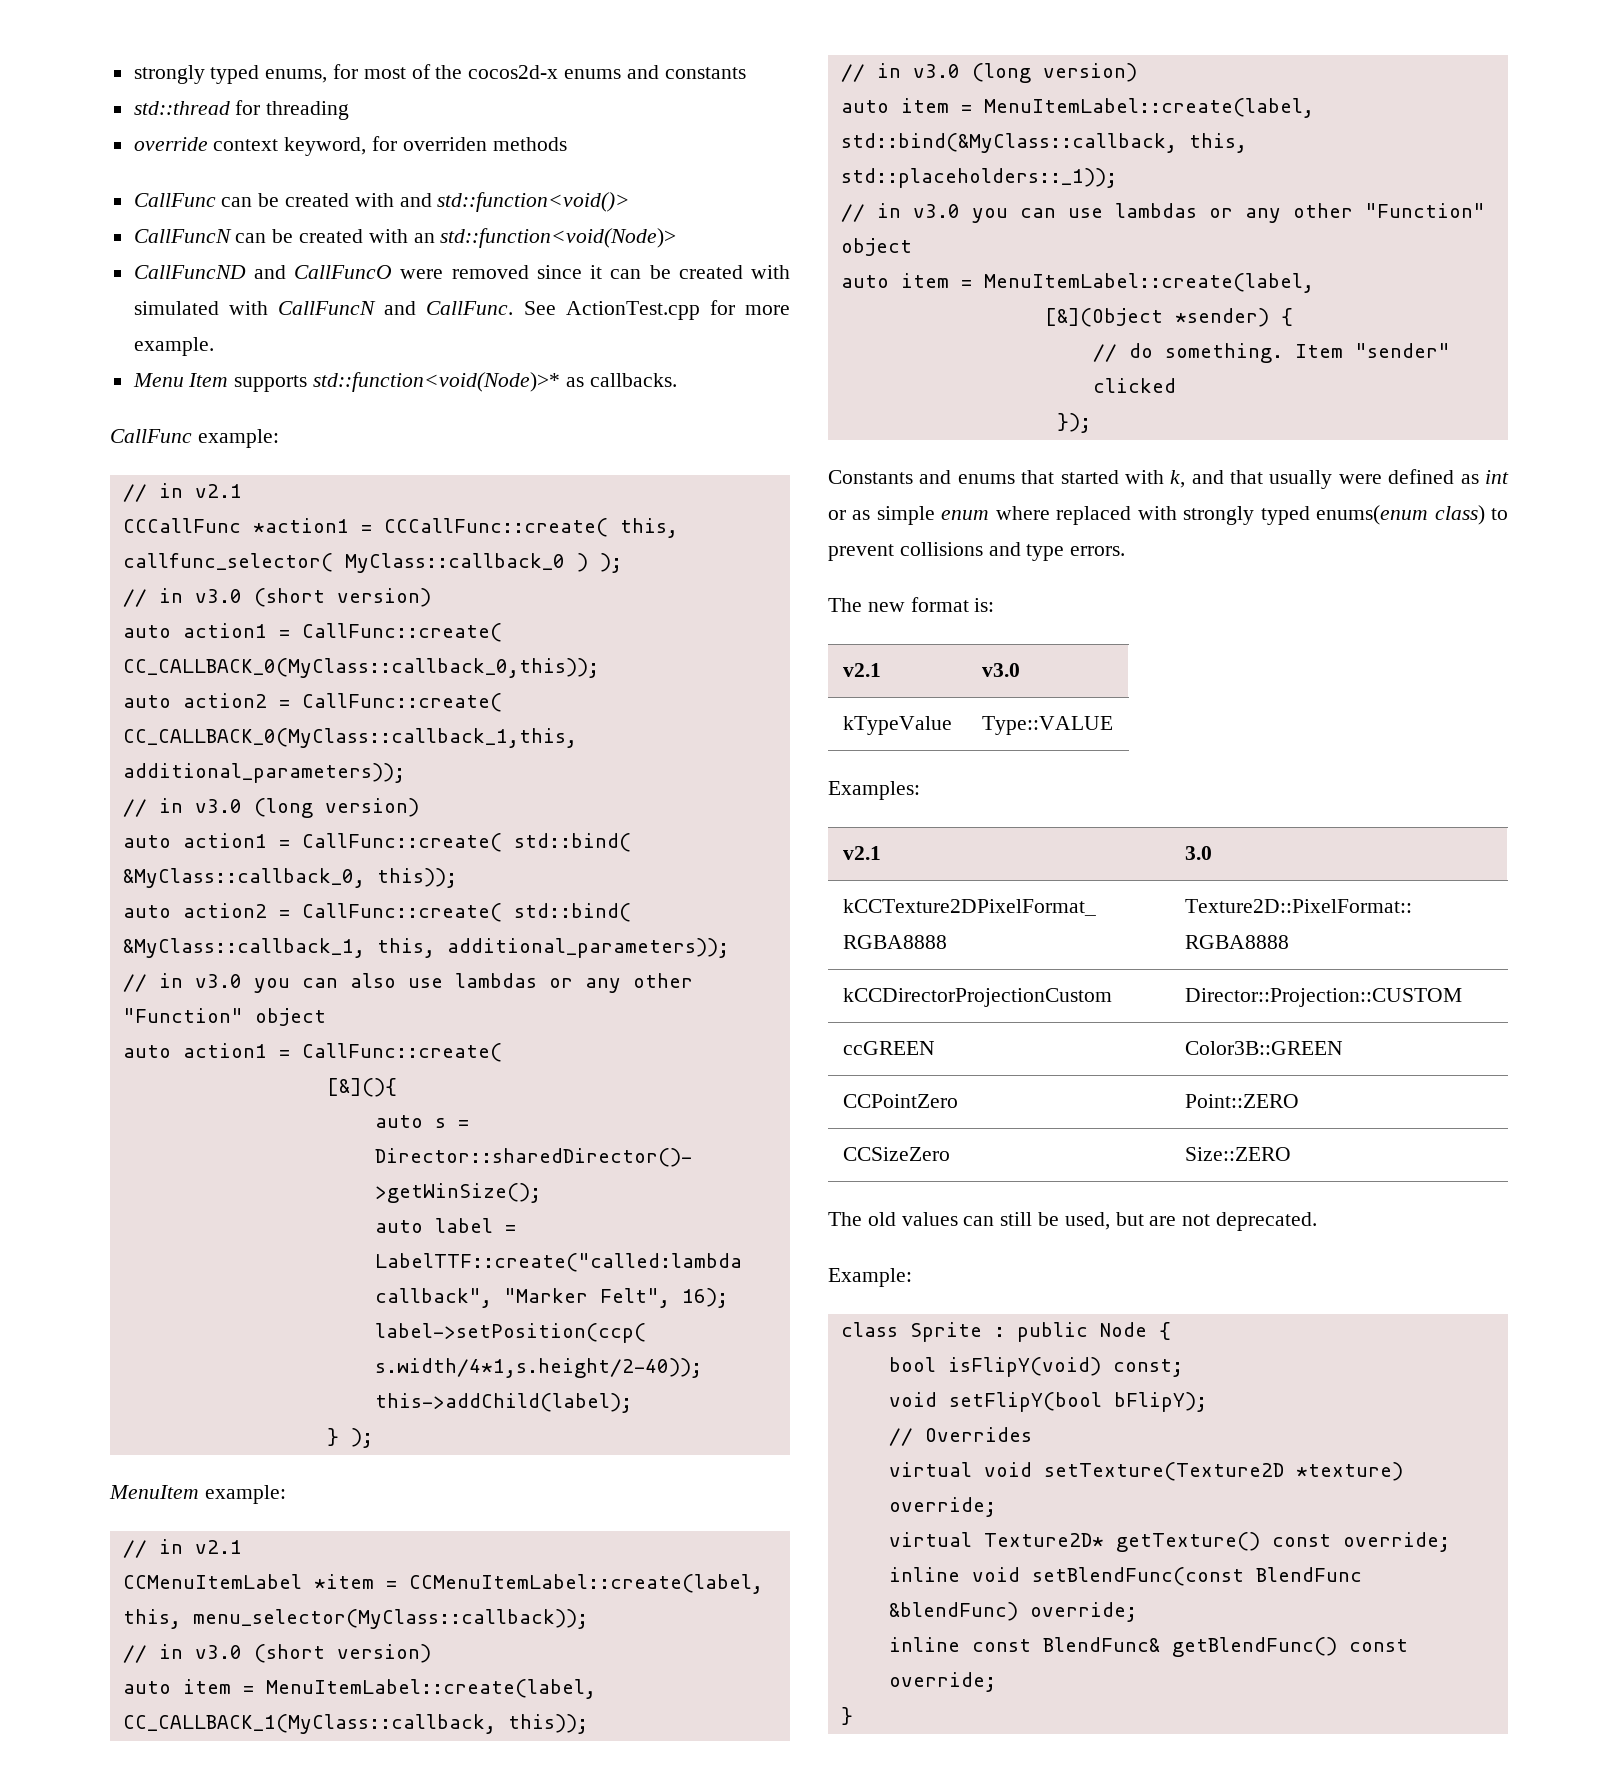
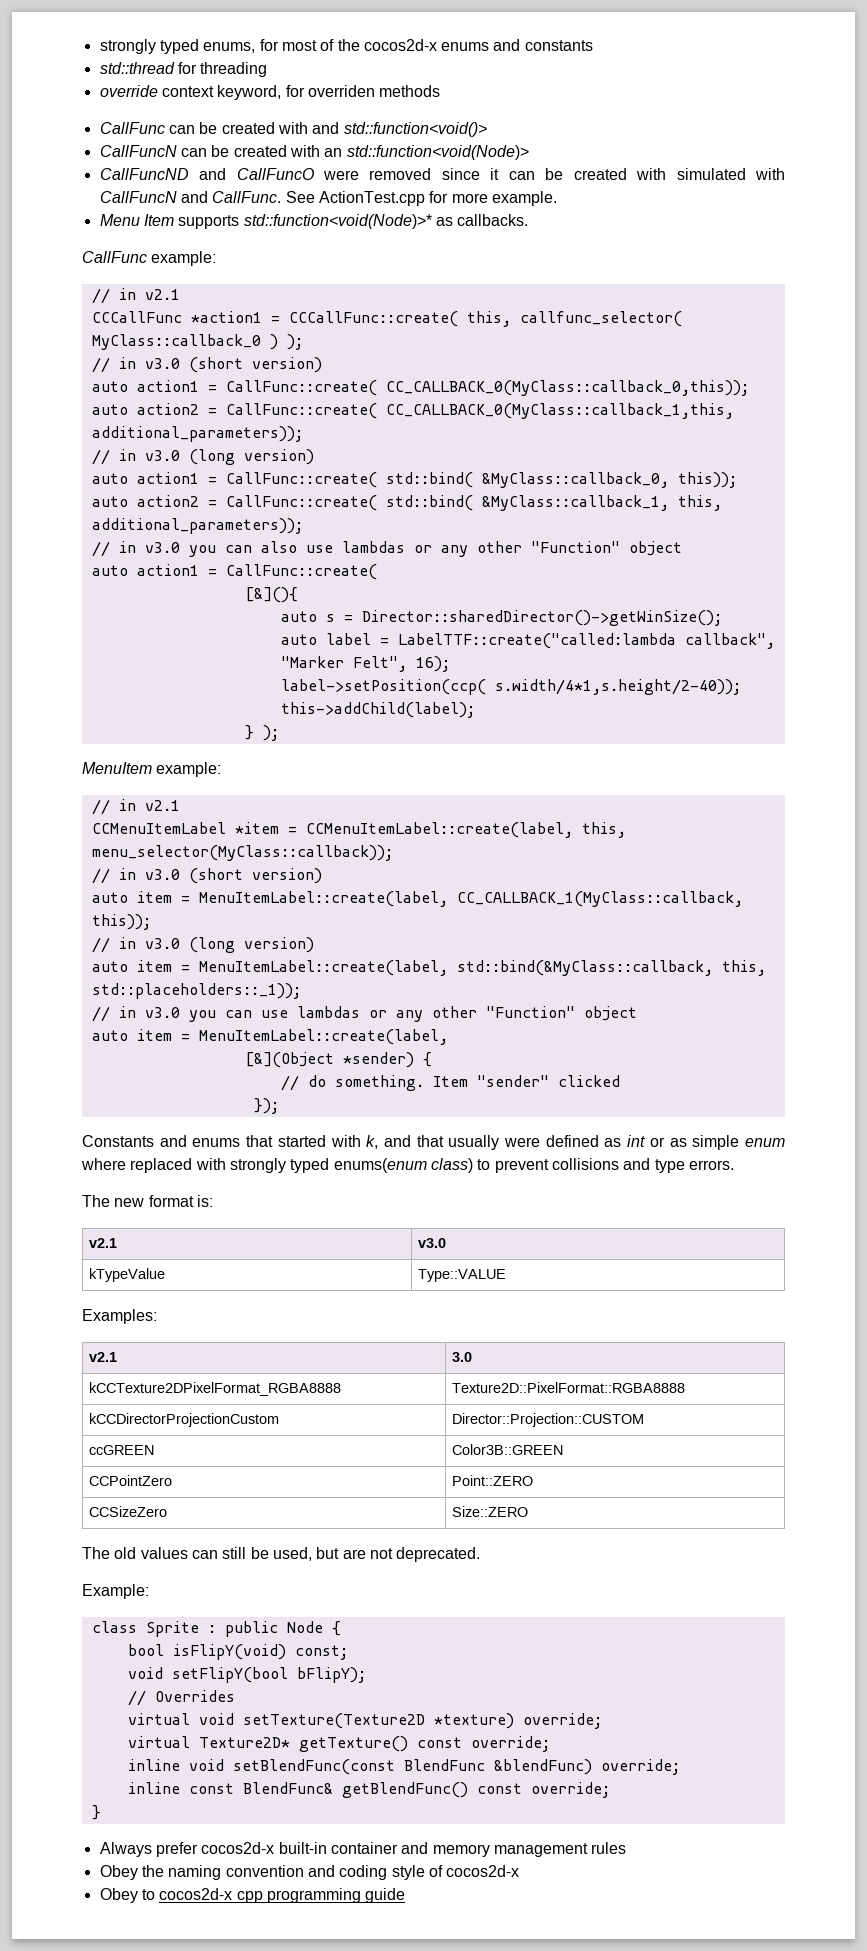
+ Always prefer cocos2d-x built-in container and memory management rules
+ Obey the naming convention and coding style of cocos2d-x
+ Obey to cocos2d-x cpp programming guide

